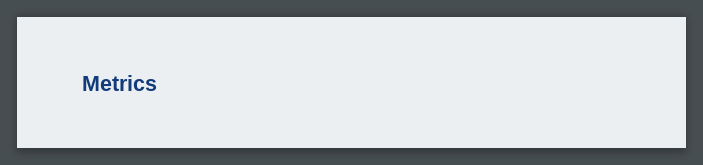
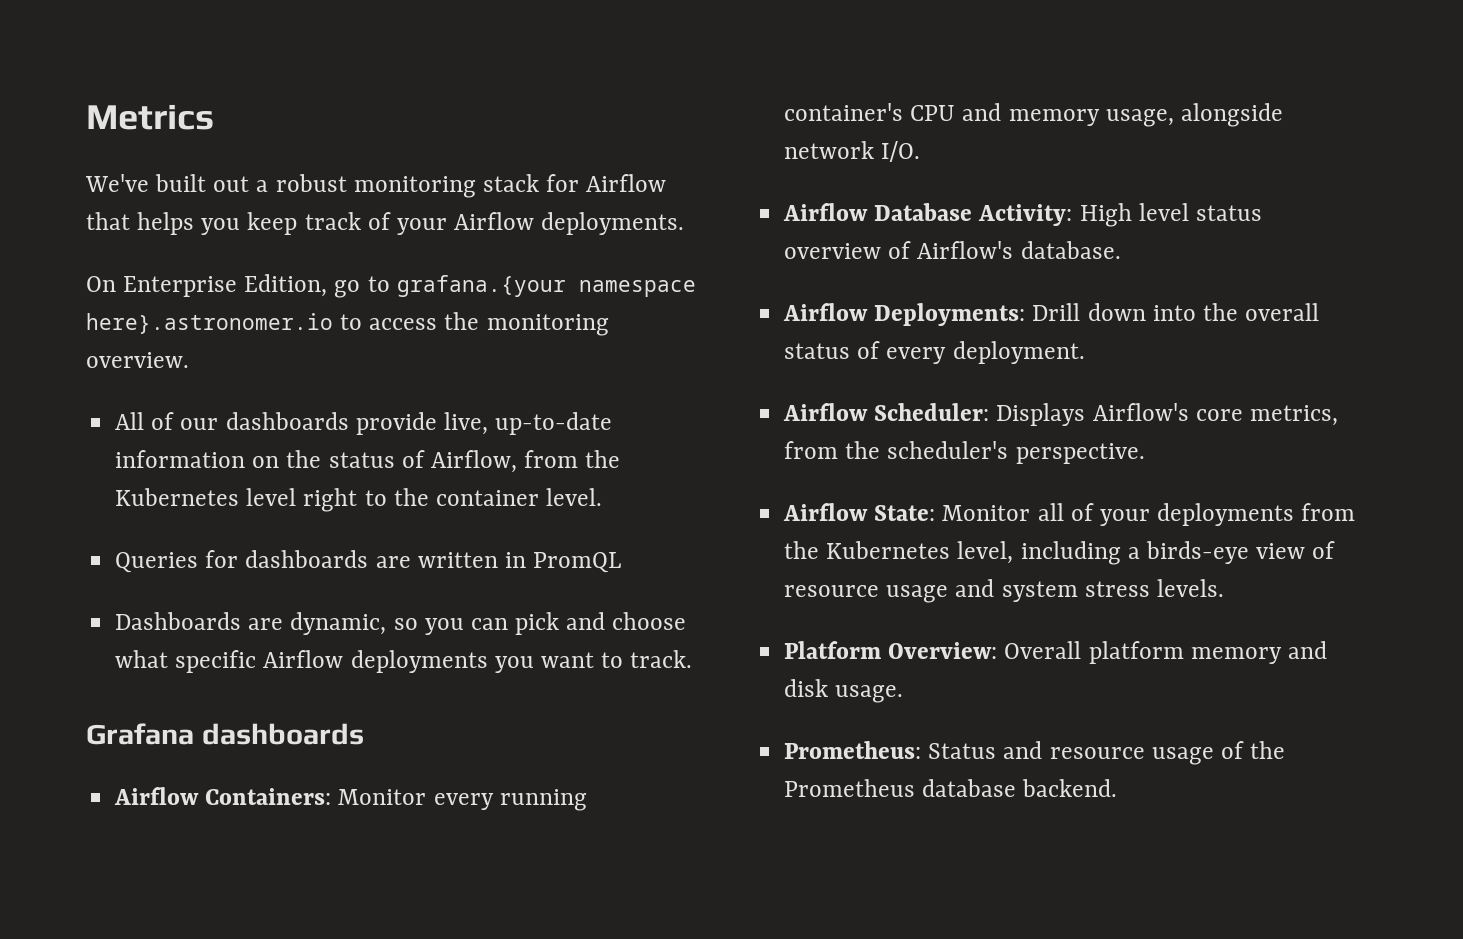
+ We've built out a robust monitoring stack for Airflow that helps you keep track of your Airflow deployments.
+ On Enterprise Edition, go to grafana.{your namespace here}.astronomer.io to access the monitoring overview.
+ All of our dashboards provide live, up-to-date information on the status of Airflow, from the Kubernetes level right to the container level.
+ Queries for dashboards are written in PromQL
+ Dashboards are dynamic, so you can pick and choose what specific Airflow deployments you want to track.
+ Grafana dashboards
+ Airflow Containers: Monitor every running container's CPU and memory usage, alongside network I/O.
+ Airflow Database Activity: High level status overview of Airflow's database.
+ Airflow Deployments: Drill down into the overall status of every deployment.
+ Airflow Scheduler: Displays Airflow's core metrics, from the scheduler's perspective.
+ Airflow State: Monitor all of your deployments from the Kubernetes level, including a birds-eye view of resource usage and system stress levels.
+ Platform Overview: Overall platform memory and disk usage.
+ Prometheus: Status and resource usage of the Prometheus database backend.

